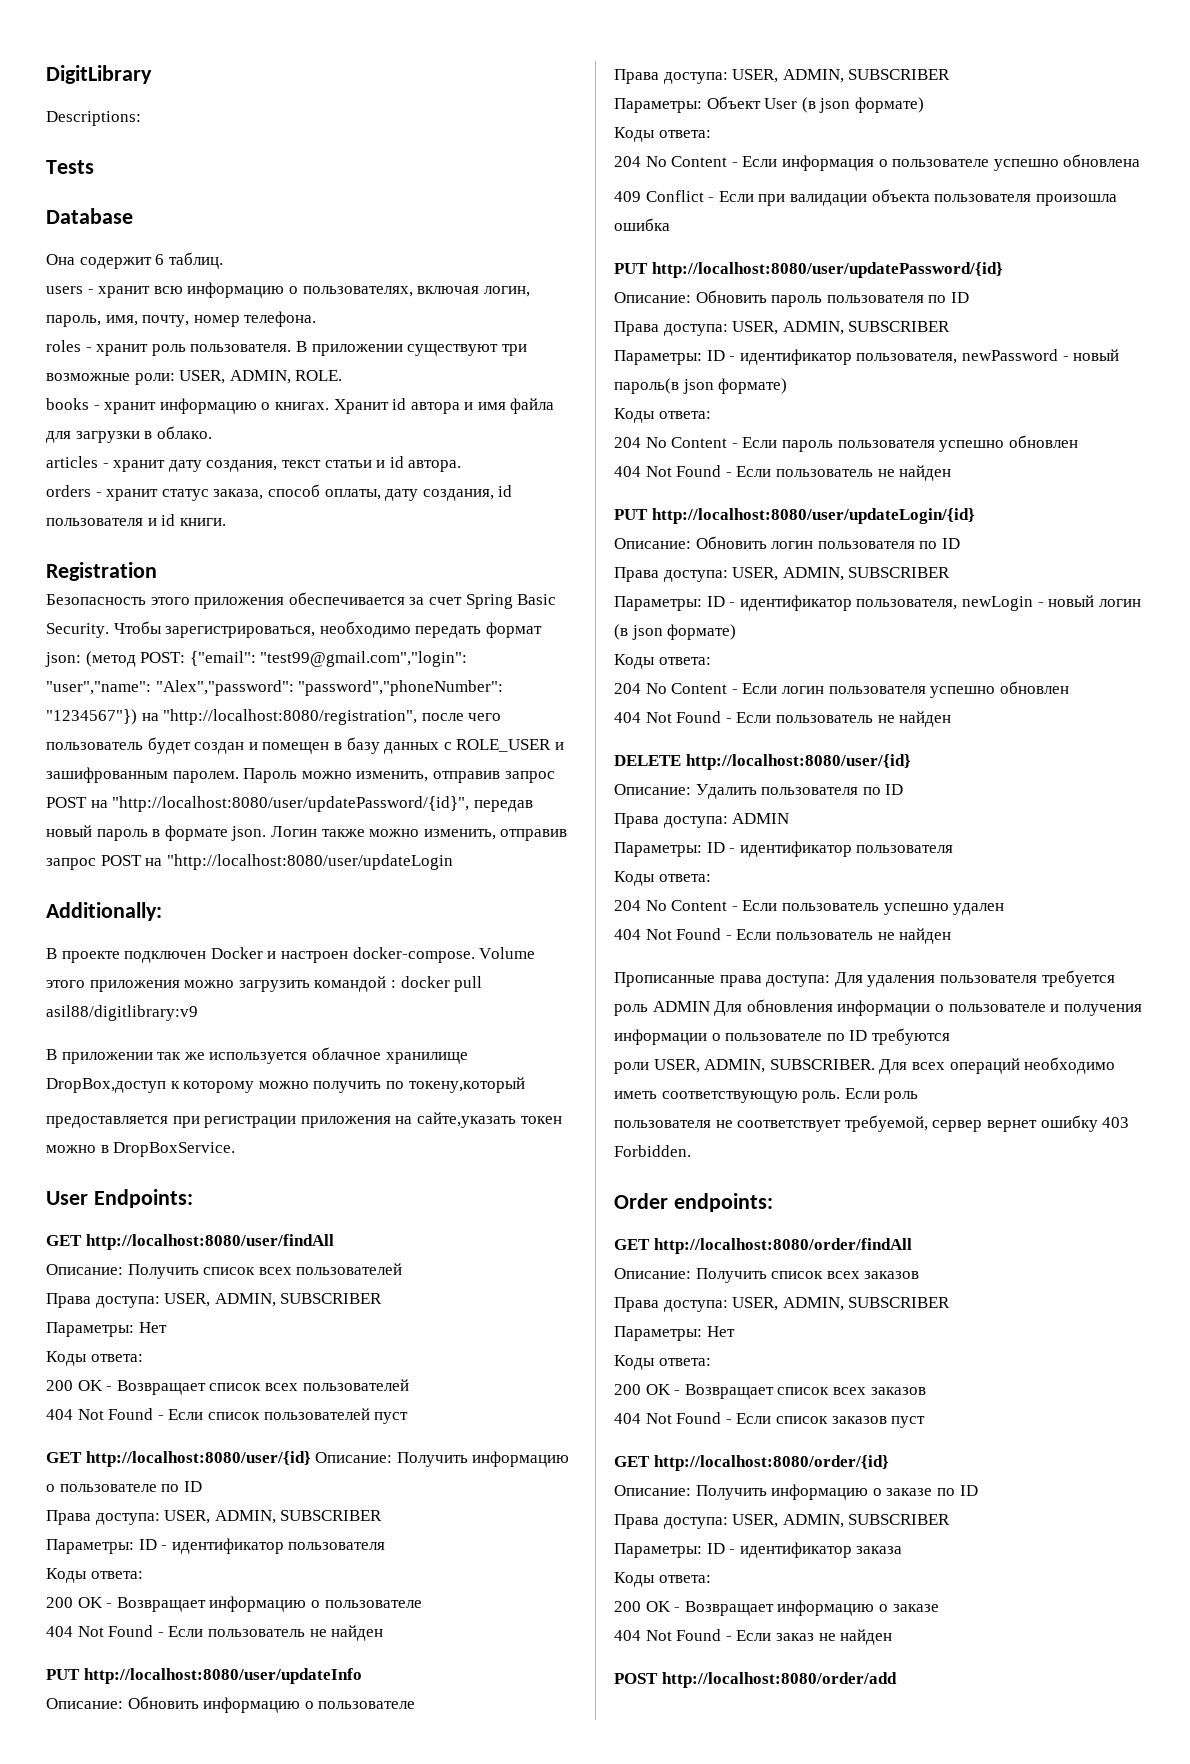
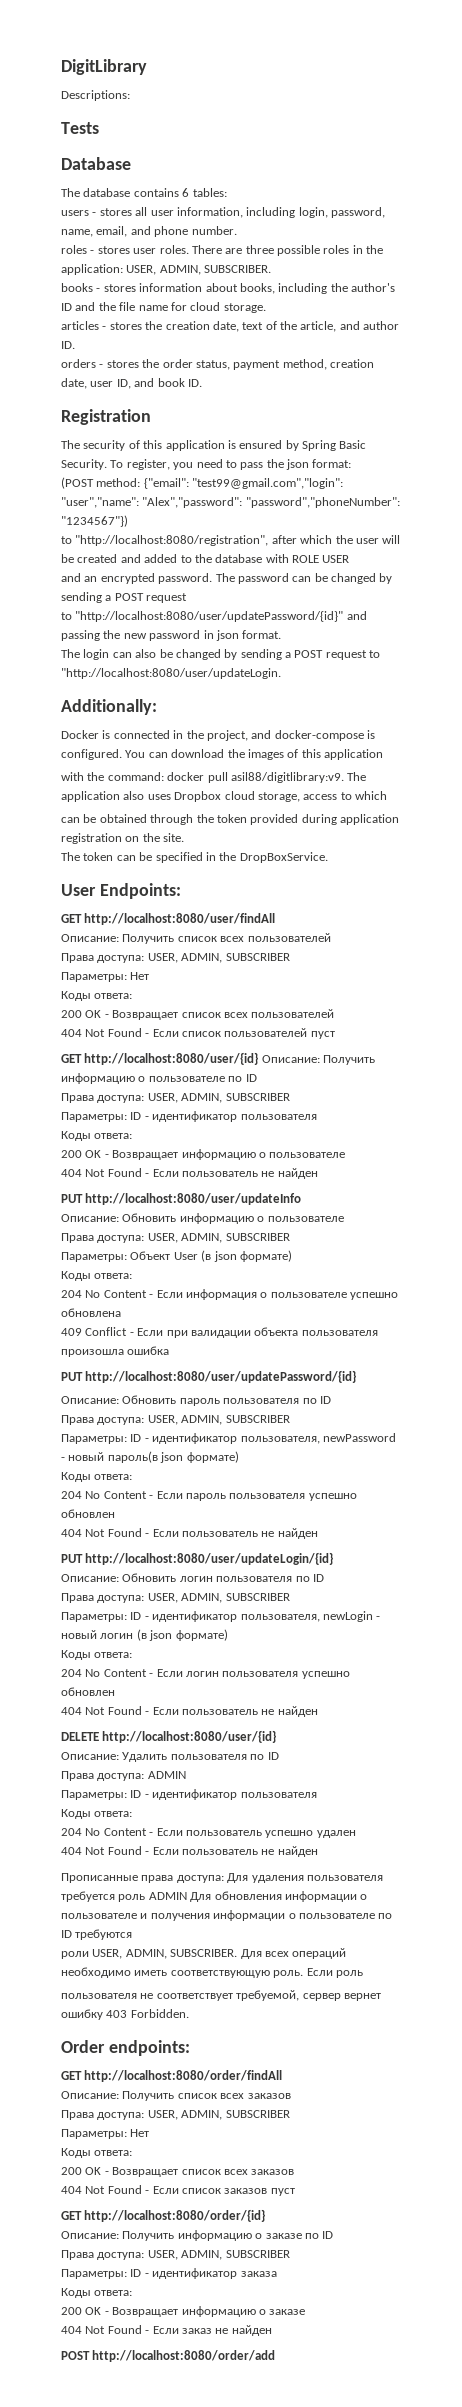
- Она содержит 6 таблиц.
- users - хранит всю информацию о пользователях, включая логин, пароль, имя, почту, номер телефона.
- roles - хранит роль пользователя. В приложении существуют три возможные роли: USER, ADMIN, ROLE.
+ The database contains 6 tables:
+ users - stores all user information, including login, password, name, email, and phone number.
+ roles - stores user roles. There are three possible roles in the application: USER, ADMIN, SUBSCRIBER.
- books - хранит информацию о книгах. Хранит id автора и имя файла для загрузки в облако.
- articles - хранит дату создания, текст статьи и id автора.
- orders - хранит статус заказа, способ оплаты, дату создания, id пользователя и id книги.
+ books - stores information about books, including the author's ID and the file name for cloud storage.
+ articles - stores the creation date, text of the article, and author ID.
+ orders - stores the order status, payment method, creation date, user ID, and book ID.
  Registration
- Безопасность этого приложения обеспечивается за счет Spring Basic Security. Чтобы зарегистрироваться, необходимо передать формат json: (метод POST: {"email": "test99@gmail.com","login": "user","name": "Alex","password": "password","phoneNumber": "1234567"}) на "http://localhost:8080/registration", после чего пользователь будет создан и помещен в базу данных с ROLE_USER и зашифрованным паролем. Пароль можно изменить, отправив запрос POST на "http://localhost:8080/user/updatePassword/{id}", передав новый пароль в формате json. Логин также можно изменить, отправив запрос POST на "http://localhost:8080/user/updateLogin
+ The security of this application is ensured by Spring Basic Security. To register, you need to pass the json format:
+ (POST method: {"email": "test99@gmail.com","login": "user","name": "Alex","password": "password","phoneNumber": "1234567"})
+ to "http://localhost:8080/registration", after which the user will be created and added to the database with ROLE USER
+ and an encrypted password. The password can be changed by sending a POST request
+ to "http://localhost:8080/user/updatePassword/{id}" and passing the new password in json format.
+ The login can also be changed by sending a POST request to "http://localhost:8080/user/updateLogin.
  Additionally:
- В проекте подключен Docker и настроен docker-compose. Volume этого приложения можно загрузить командой : docker pull asil88/digitlibrary:v9
- В приложении так же используется облачное хранилище DropBox,доступ к которому можно получить по токену,который
- предоставляется при регистрации приложения на сайте,указать токен можно в DropBoxService.
+ Docker is connected in the project, and docker-compose is configured. You can download the images of this application
+ with the command: docker pull asil88/digitlibrary:v9. The application also uses Dropbox cloud storage, access to which
+ can be obtained through the token provided during application registration on the site.
+ The token can be specified in the DropBoxService.

